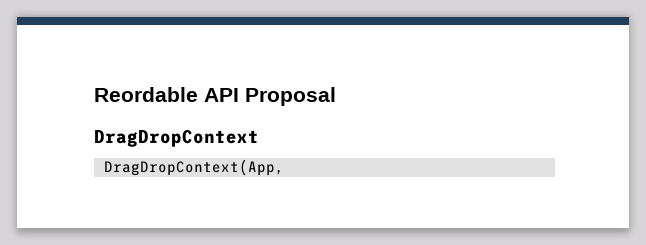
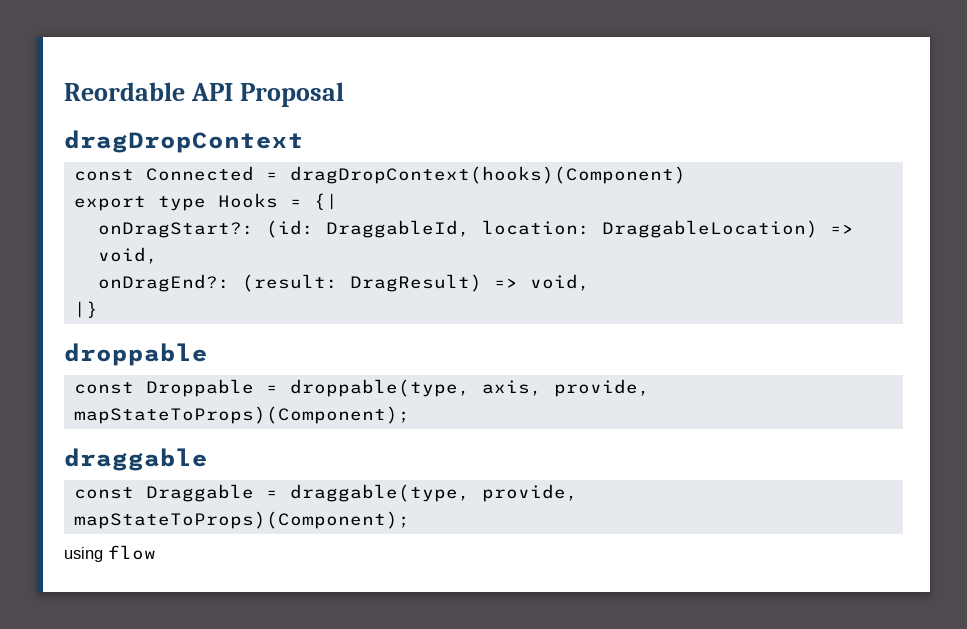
- DragDropContext
- DragDropContext(App,
+ dragDropContext
+ const Connected = dragDropContext(hooks)(Component)
+ export type Hooks = {|
+ onDragStart?: (id: DraggableId, location: DraggableLocation) => void,
+ onDragEnd?: (result: DragResult) => void,
+ |}
+ droppable
+ const Droppable = droppable(type, axis, provide, mapStateToProps)(Component);
+ draggable
+ const Draggable = draggable(type, provide, mapStateToProps)(Component);
+ using flow

